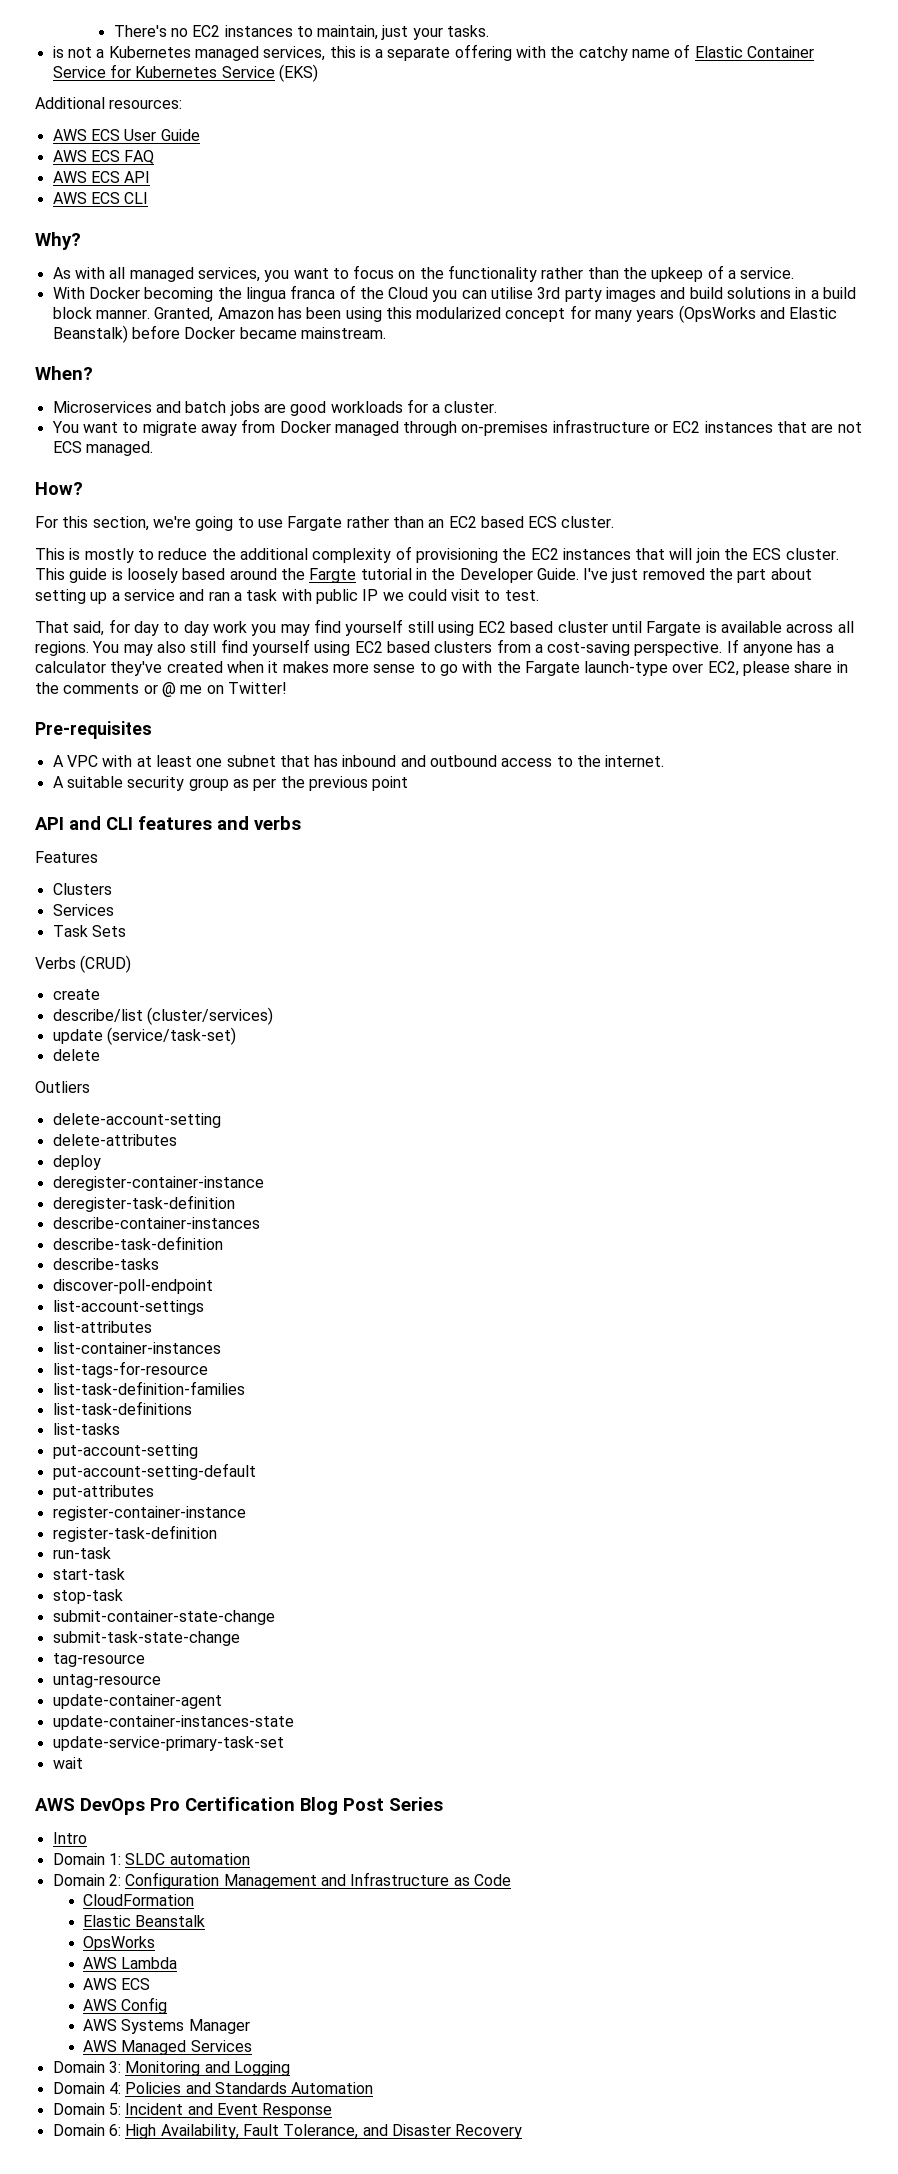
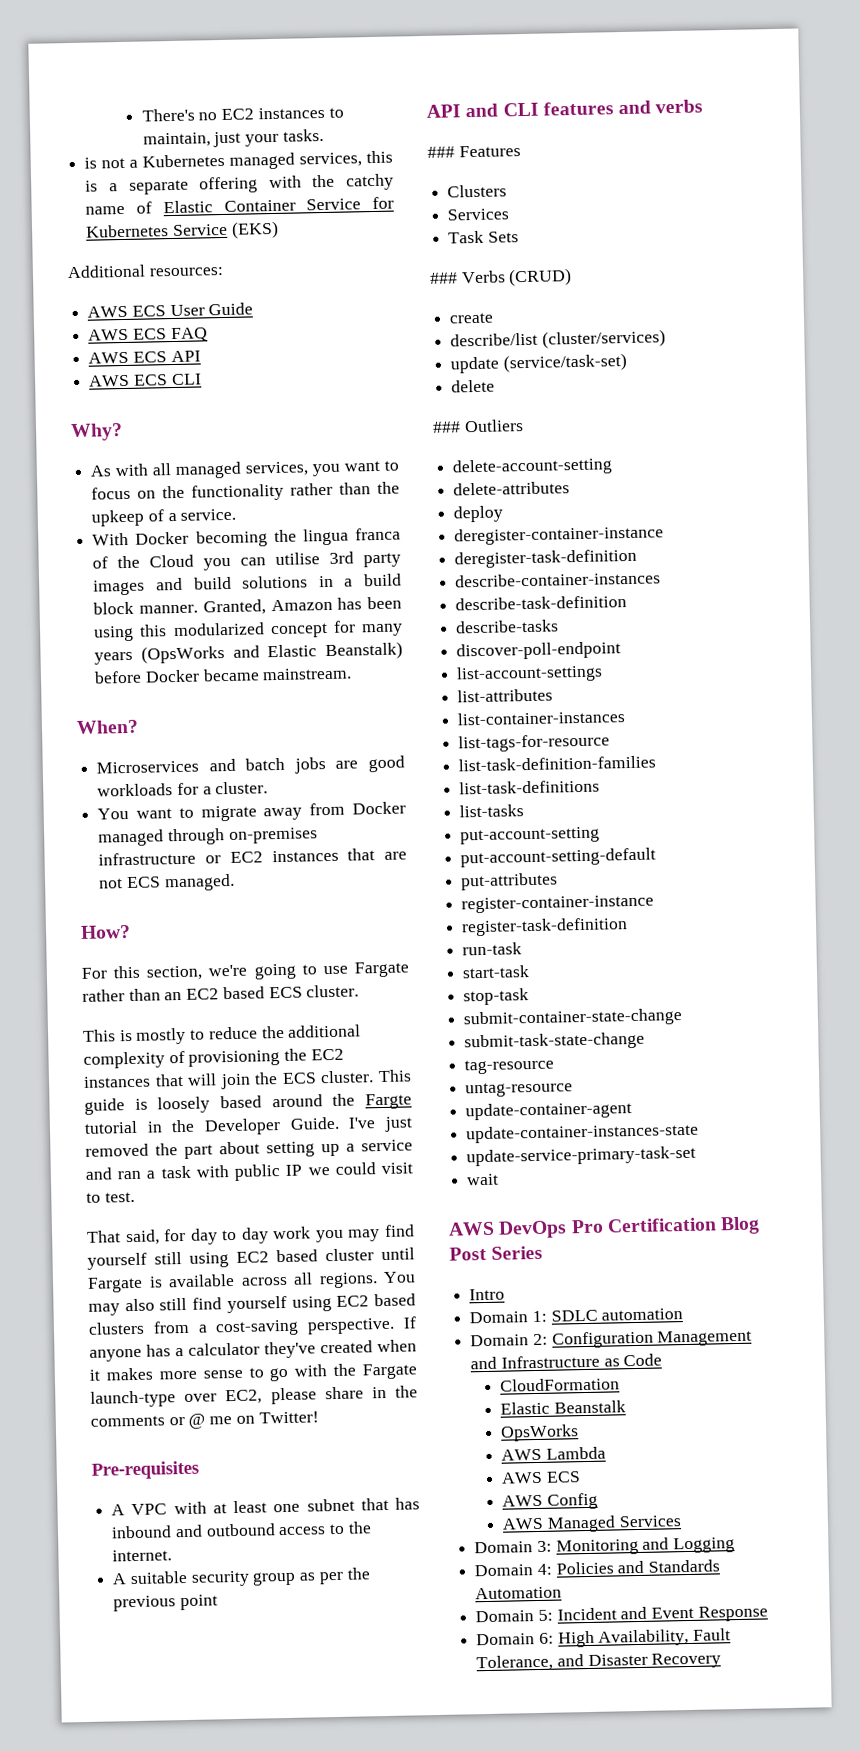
- Features
+ ### Features
- Verbs (CRUD)
+ ### Verbs (CRUD)
- Outliers
+ ### Outliers
- Domain 1: SLDC automation
+ Domain 1: SDLC automation
- AWS Systems Manager

